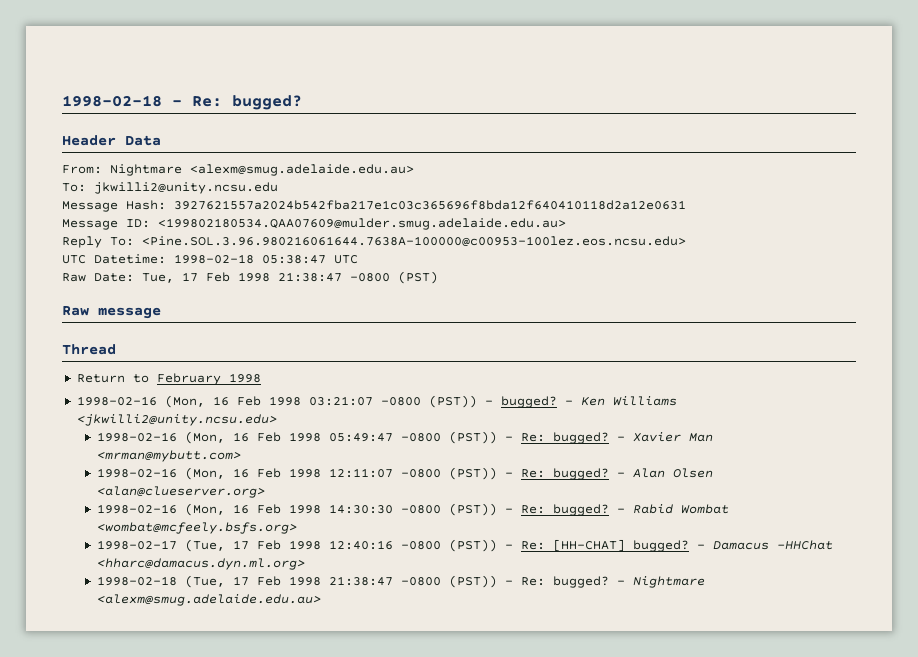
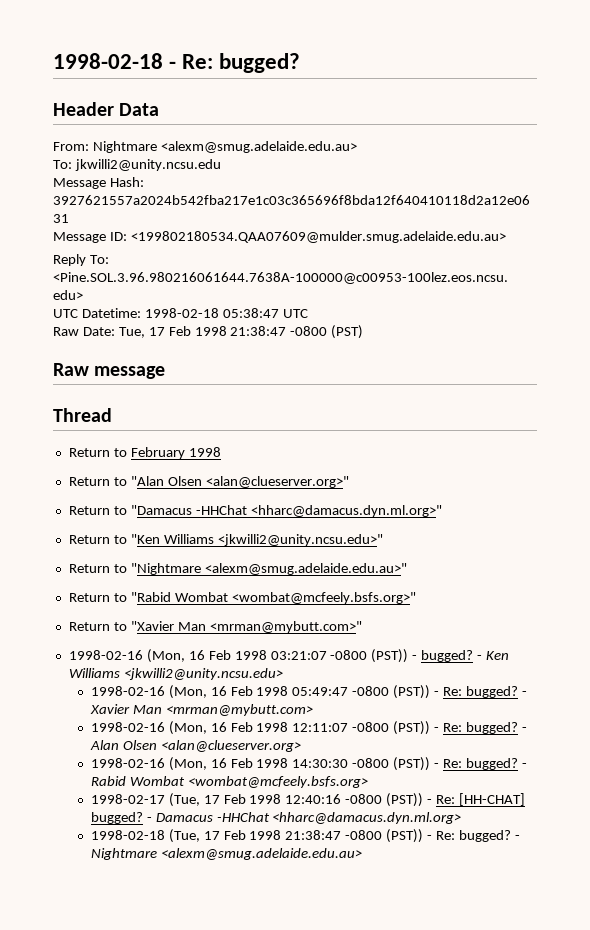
+ Return to "Alan Olsen <alan@clueserver.org>"
+ Return to "Damacus -HHChat <hharc@damacus.dyn.ml.org>"
+ Return to "Ken Williams <jkwilli2@unity.ncsu.edu>"
+ Return to "Nightmare <alexm@smug.adelaide.edu.au>"
+ Return to "Rabid Wombat <wombat@mcfeely.bsfs.org>"
+ Return to "Xavier Man <mrman@mybutt.com>"

